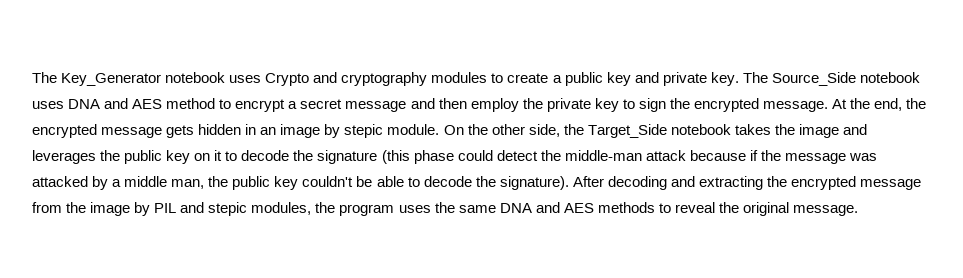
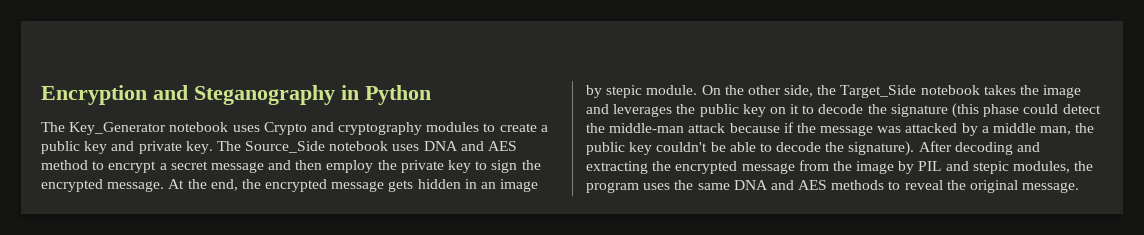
+ Encryption and Steganography in Python

